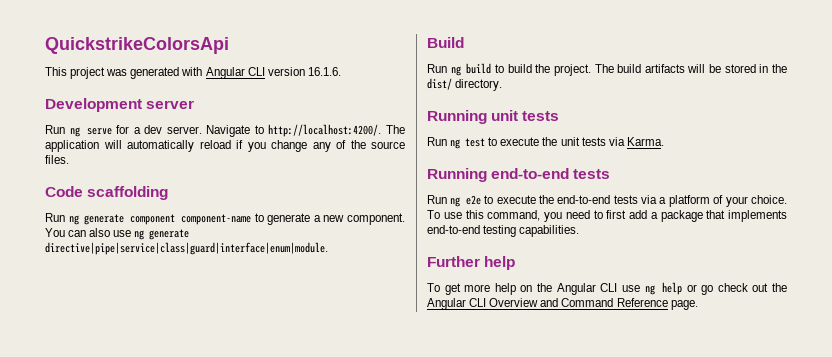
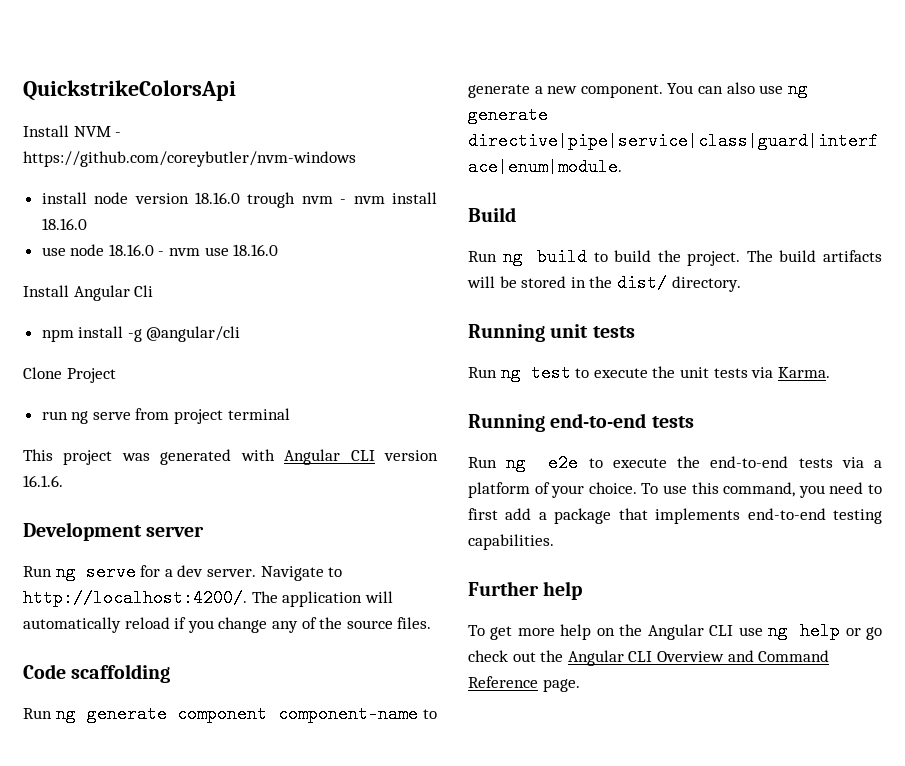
+ Install NVM - https://github.com/coreybutler/nvm-windows
+ install node version 18.16.0 trough nvm - nvm install 18.16.0
+ use node 18.16.0 - nvm use 18.16.0
+ Install Angular Cli
+ npm install -g @angular/cli
+ Clone Project
+ run ng serve from project terminal

